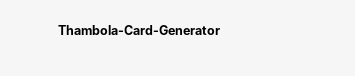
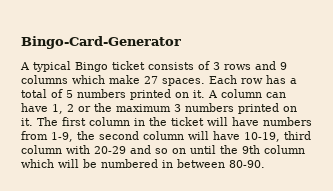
- Thambola-Card-Generator
+ Bingo-Card-Generator
+ A typical Bingo ticket consists of 3 rows and 9 columns which make 27 spaces. Each row has a total of 5 numbers printed on it. A column can have 1, 2 or the maximum 3 numbers printed on it. The first column in the ticket will have numbers from 1-9, the second column will have 10-19, third column with 20-29 and so on until the 9th column which will be numbered in between 80-90.

